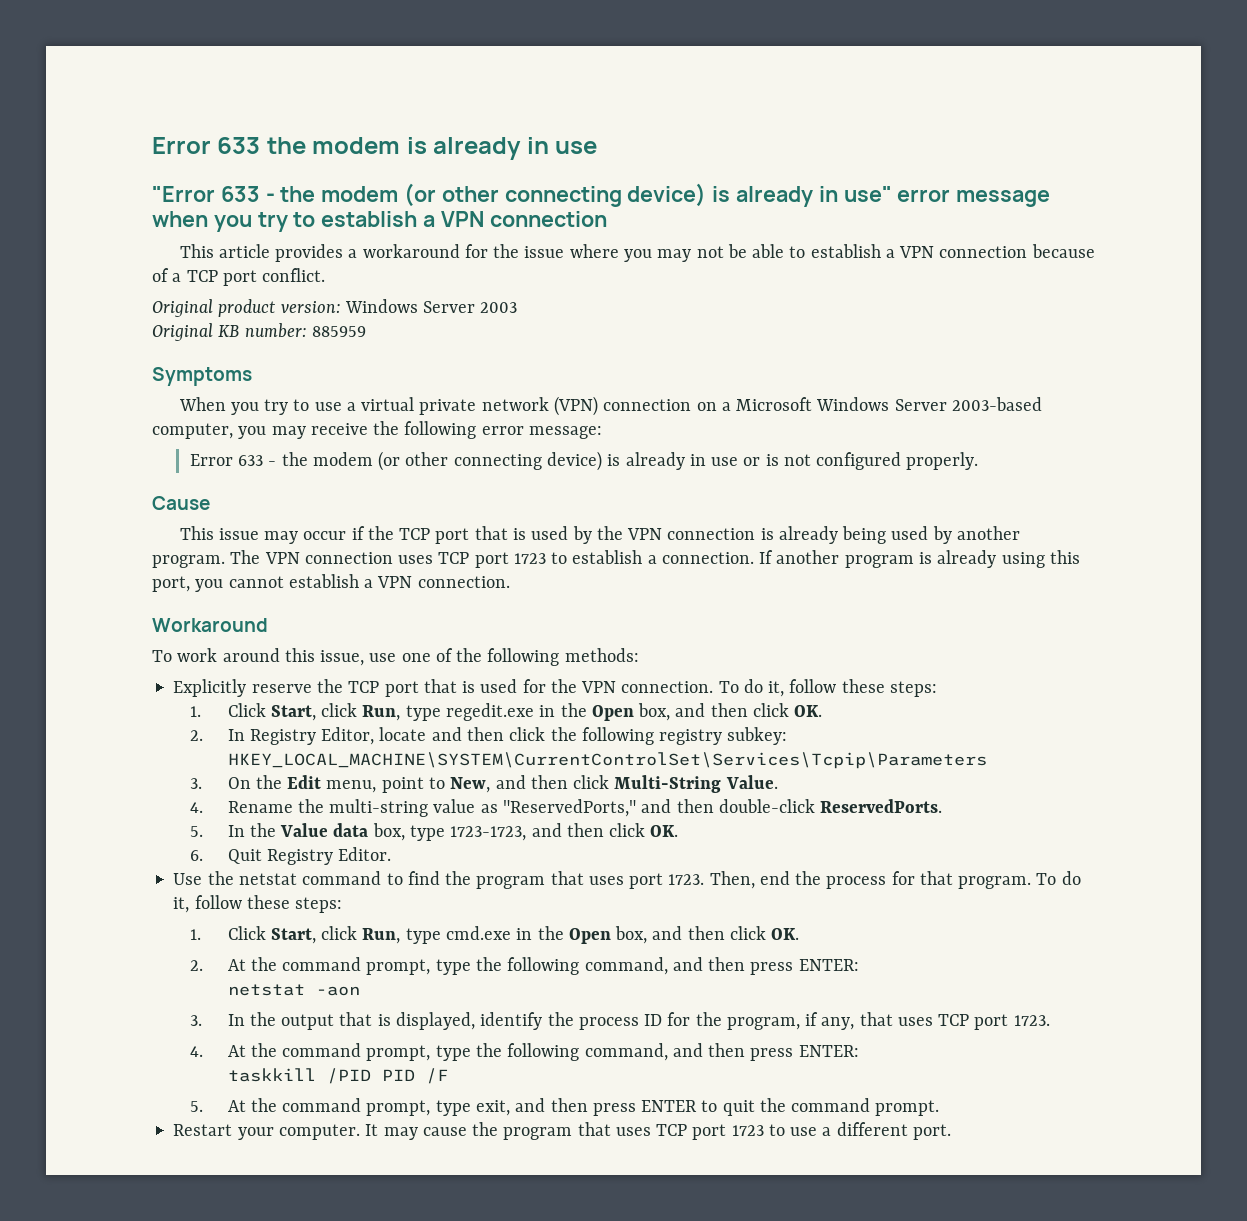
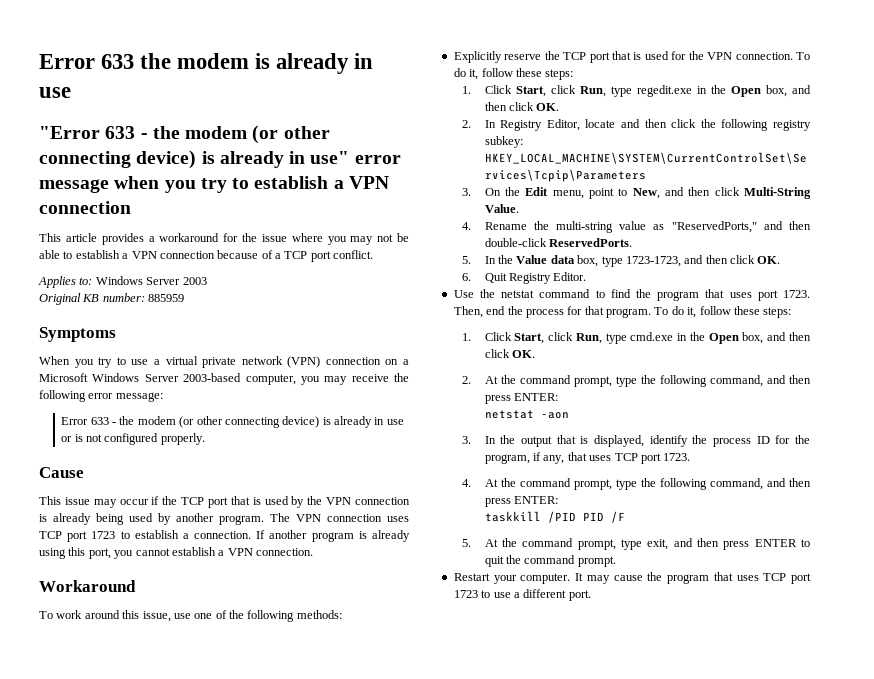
- Original product version: Windows Server 2003
+ Applies to: Windows Server 2003

